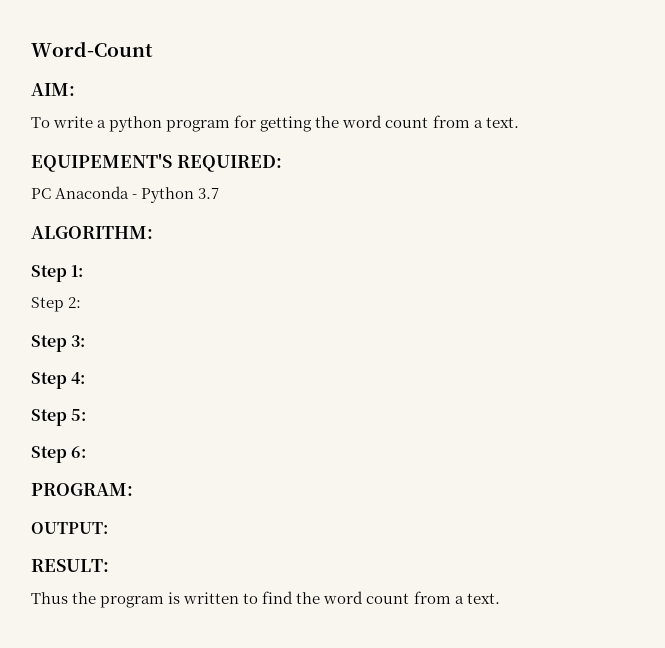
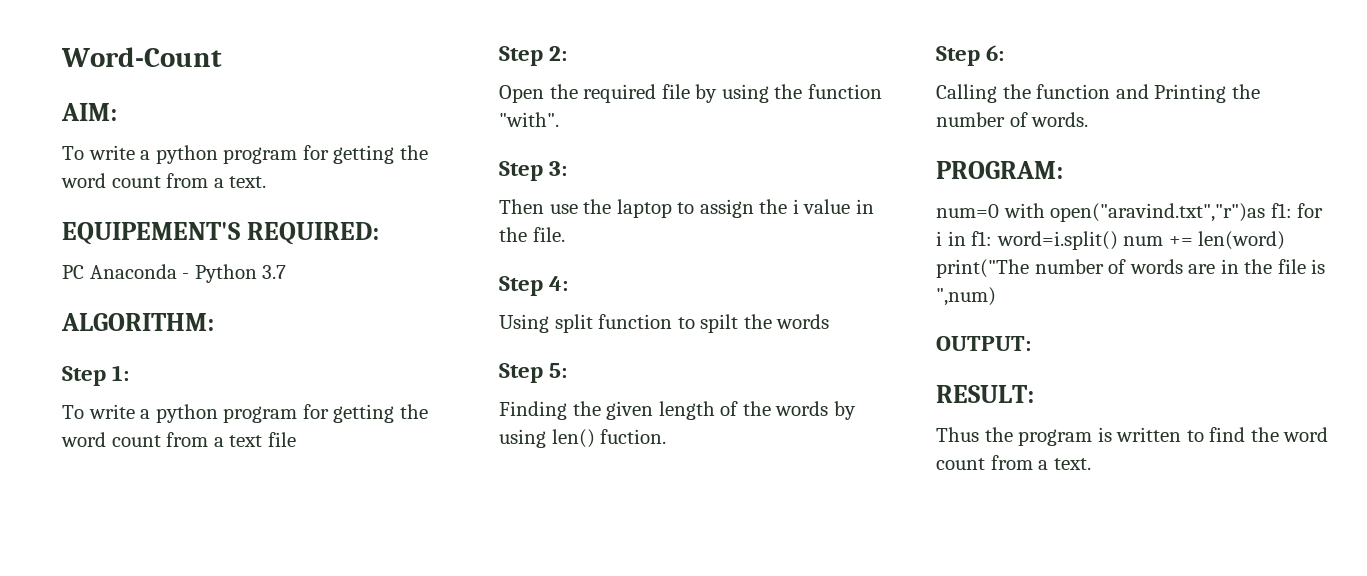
+ To write a python program for getting the word count from a text file
  Step 2:
+ Open the required file by using the function "with".
  Step 3:
+ Then use the laptop to assign the i value in the file.
  Step 4:
+ Using split function to spilt the words
  Step 5:
+ Finding the given length of the words by using len() fuction.
  Step 6:
+ Calling the function and Printing the number of words.
  PROGRAM:
+ num=0 with open("aravind.txt","r")as f1: for i in f1: word=i.split() num += len(word) print("The number of words are in the file is ",num)

